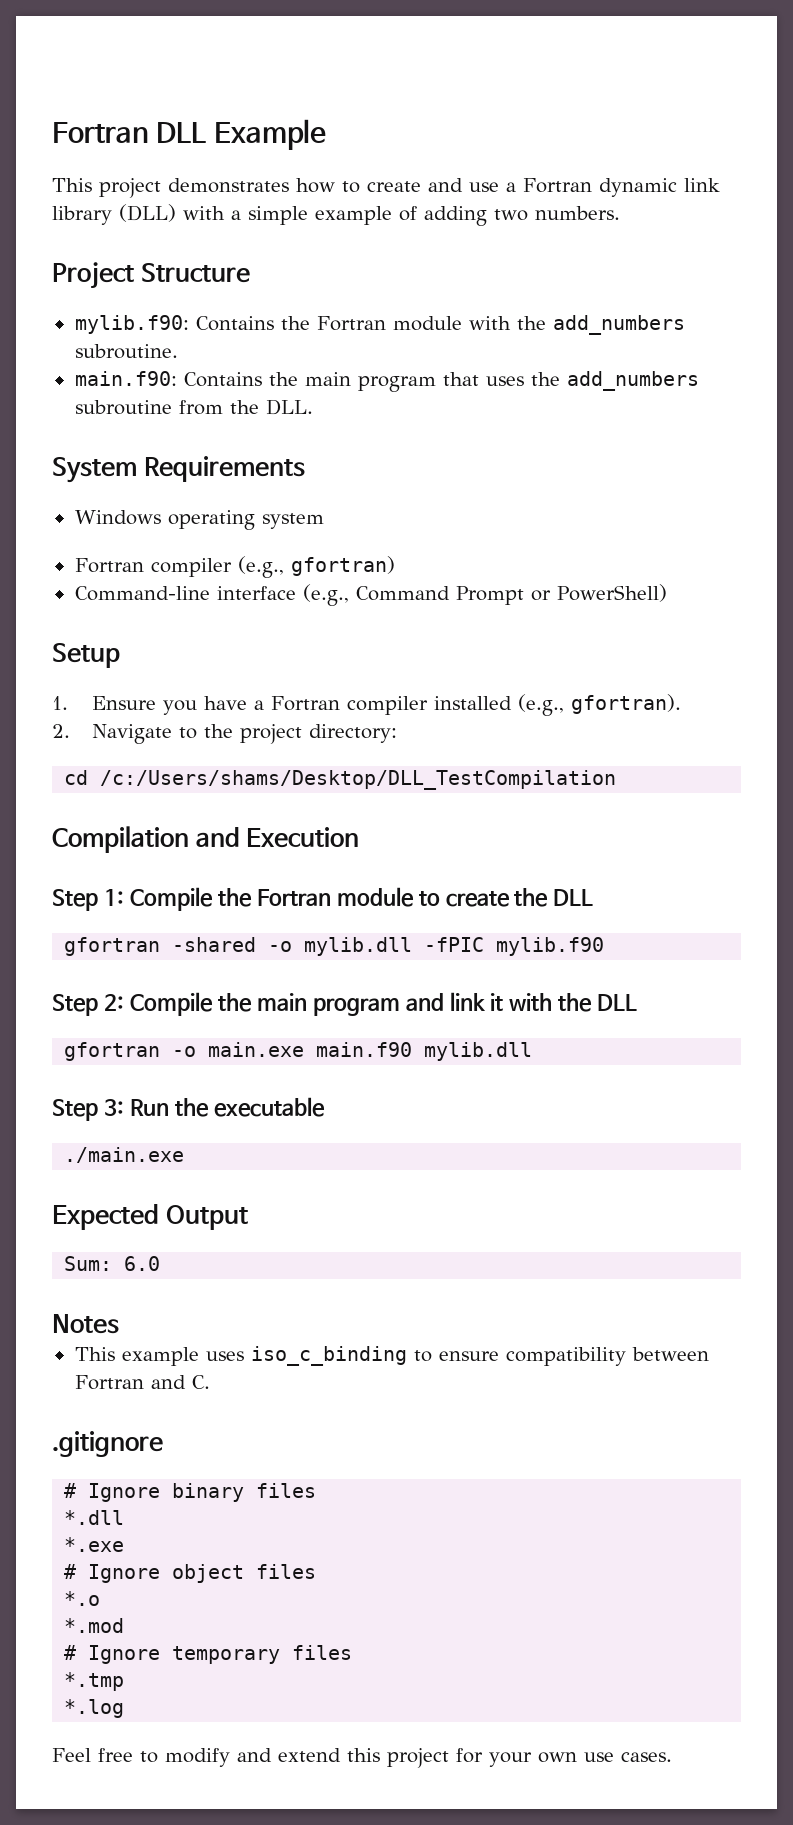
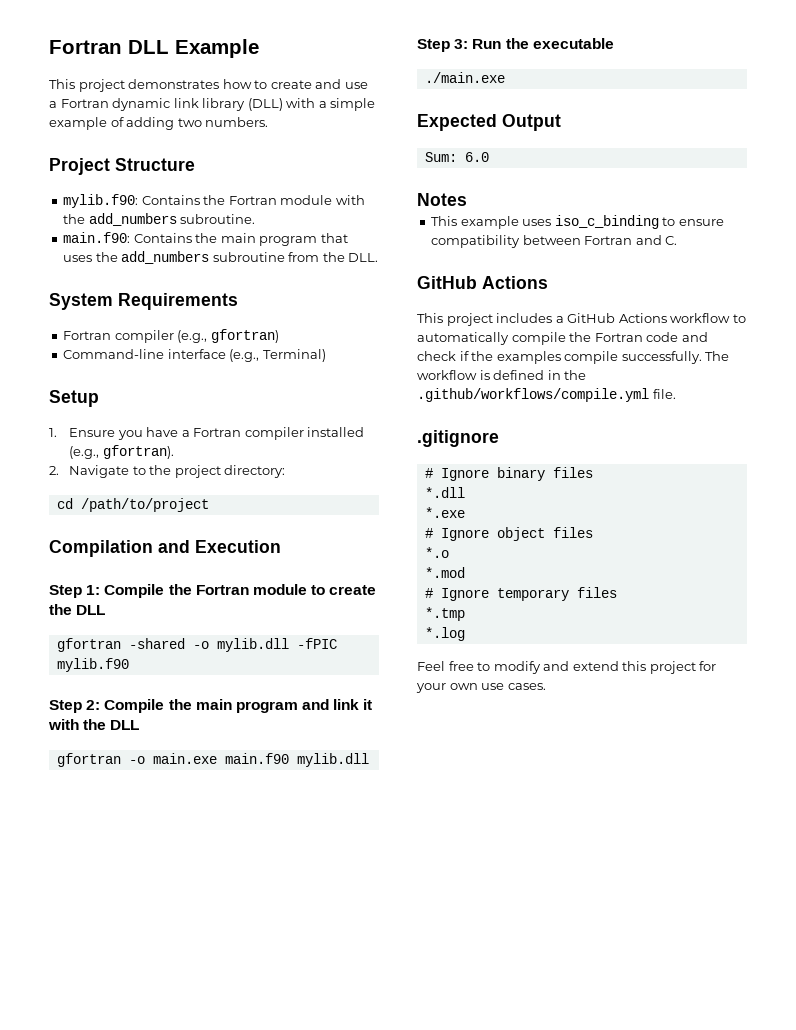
- Windows operating system
- Command-line interface (e.g., Command Prompt or PowerShell)
+ Command-line interface (e.g., Terminal)
- cd /c:/Users/shams/Desktop/DLL_TestCompilation
+ cd /path/to/project
  This example uses iso_c_binding to ensure compatibility between Fortran and C.
+ GitHub Actions
+ This project includes a GitHub Actions workflow to automatically compile the Fortran code and check if the examples compile successfully. The workflow is defined in the .github/workflows/compile.yml file.

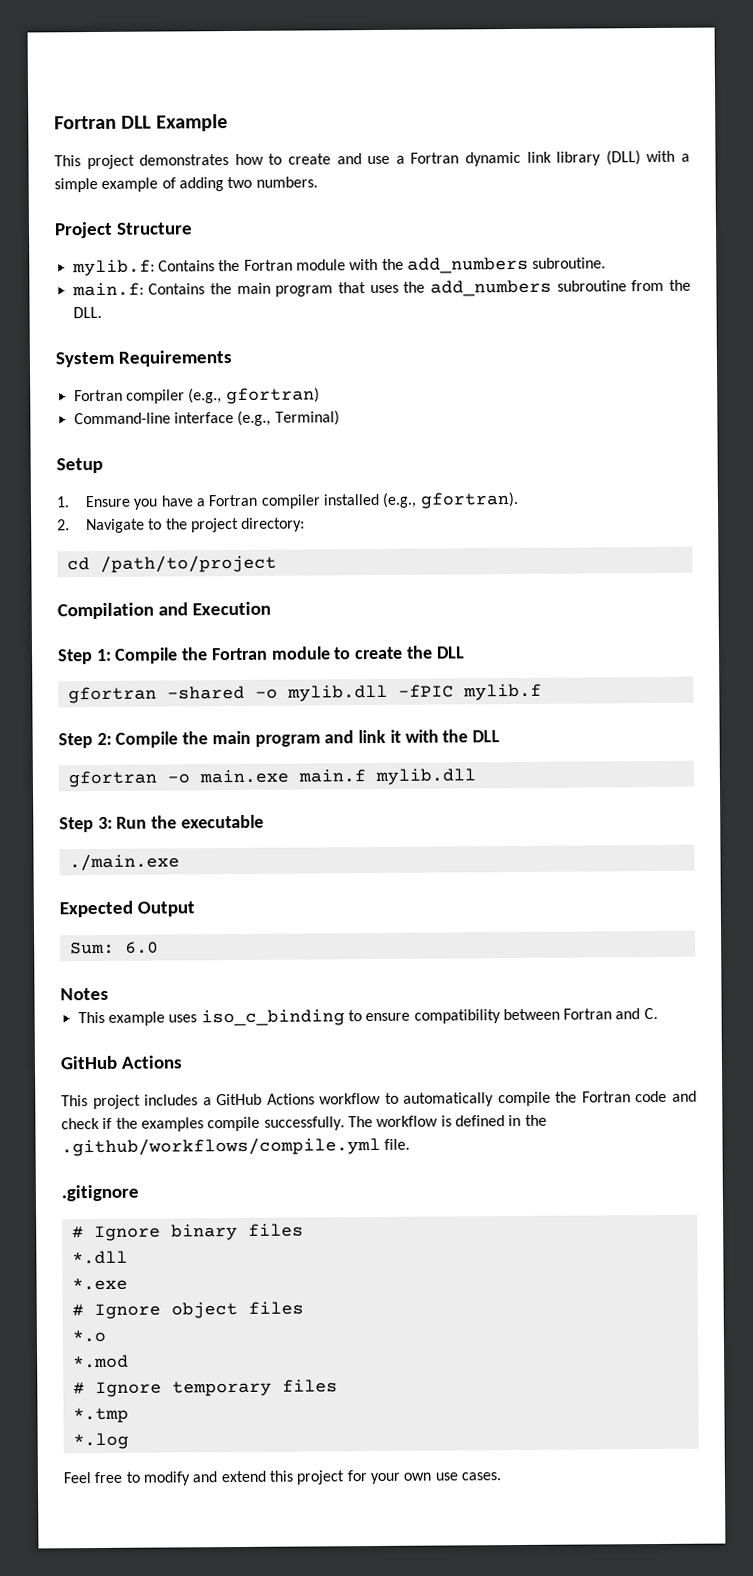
- mylib.f90: Contains the Fortran module with the add_numbers subroutine.
+ mylib.f: Contains the Fortran module with the add_numbers subroutine.
- main.f90: Contains the main program that uses the add_numbers subroutine from the DLL.
+ main.f: Contains the main program that uses the add_numbers subroutine from the DLL.
- gfortran -shared -o mylib.dll -fPIC mylib.f90
+ gfortran -shared -o mylib.dll -fPIC mylib.f
- gfortran -o main.exe main.f90 mylib.dll
+ gfortran -o main.exe main.f mylib.dll

